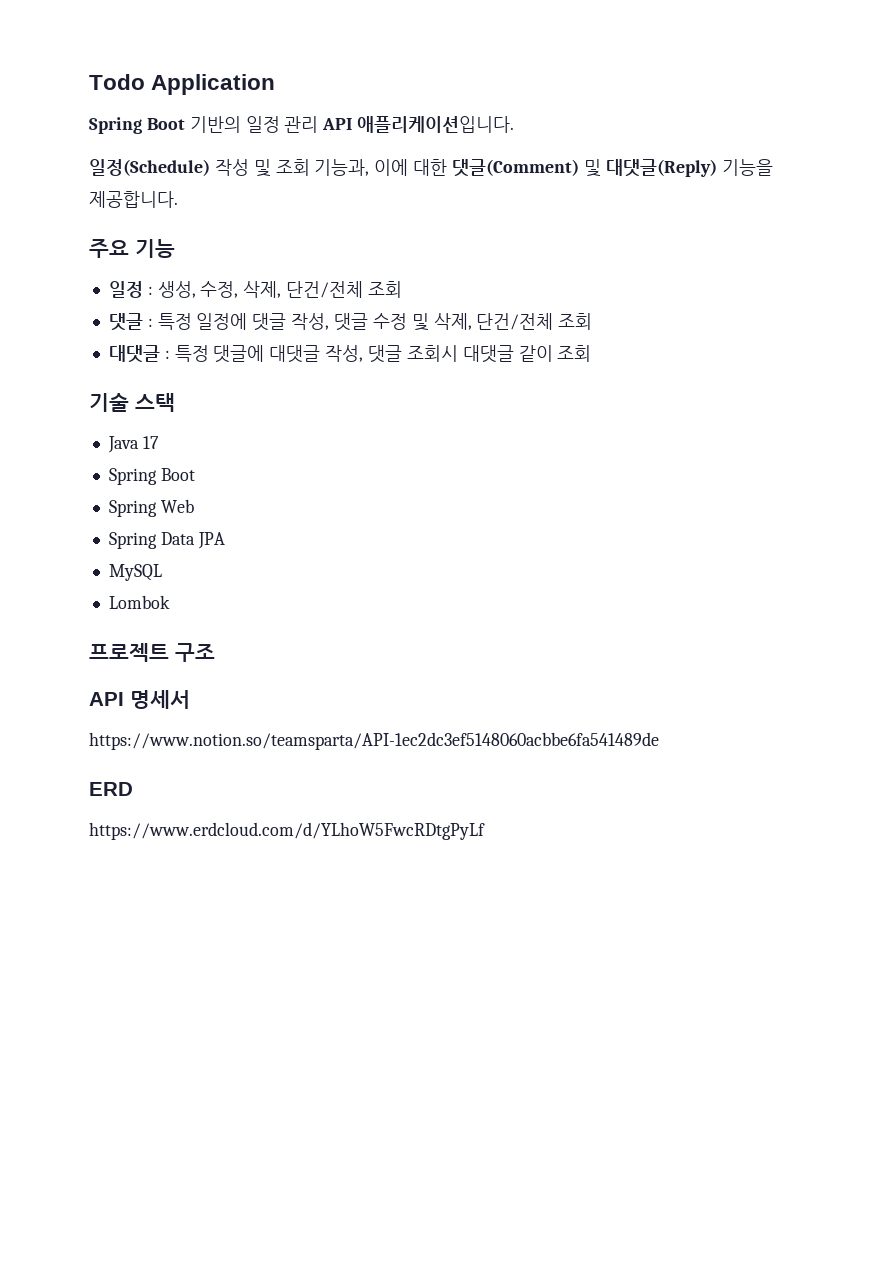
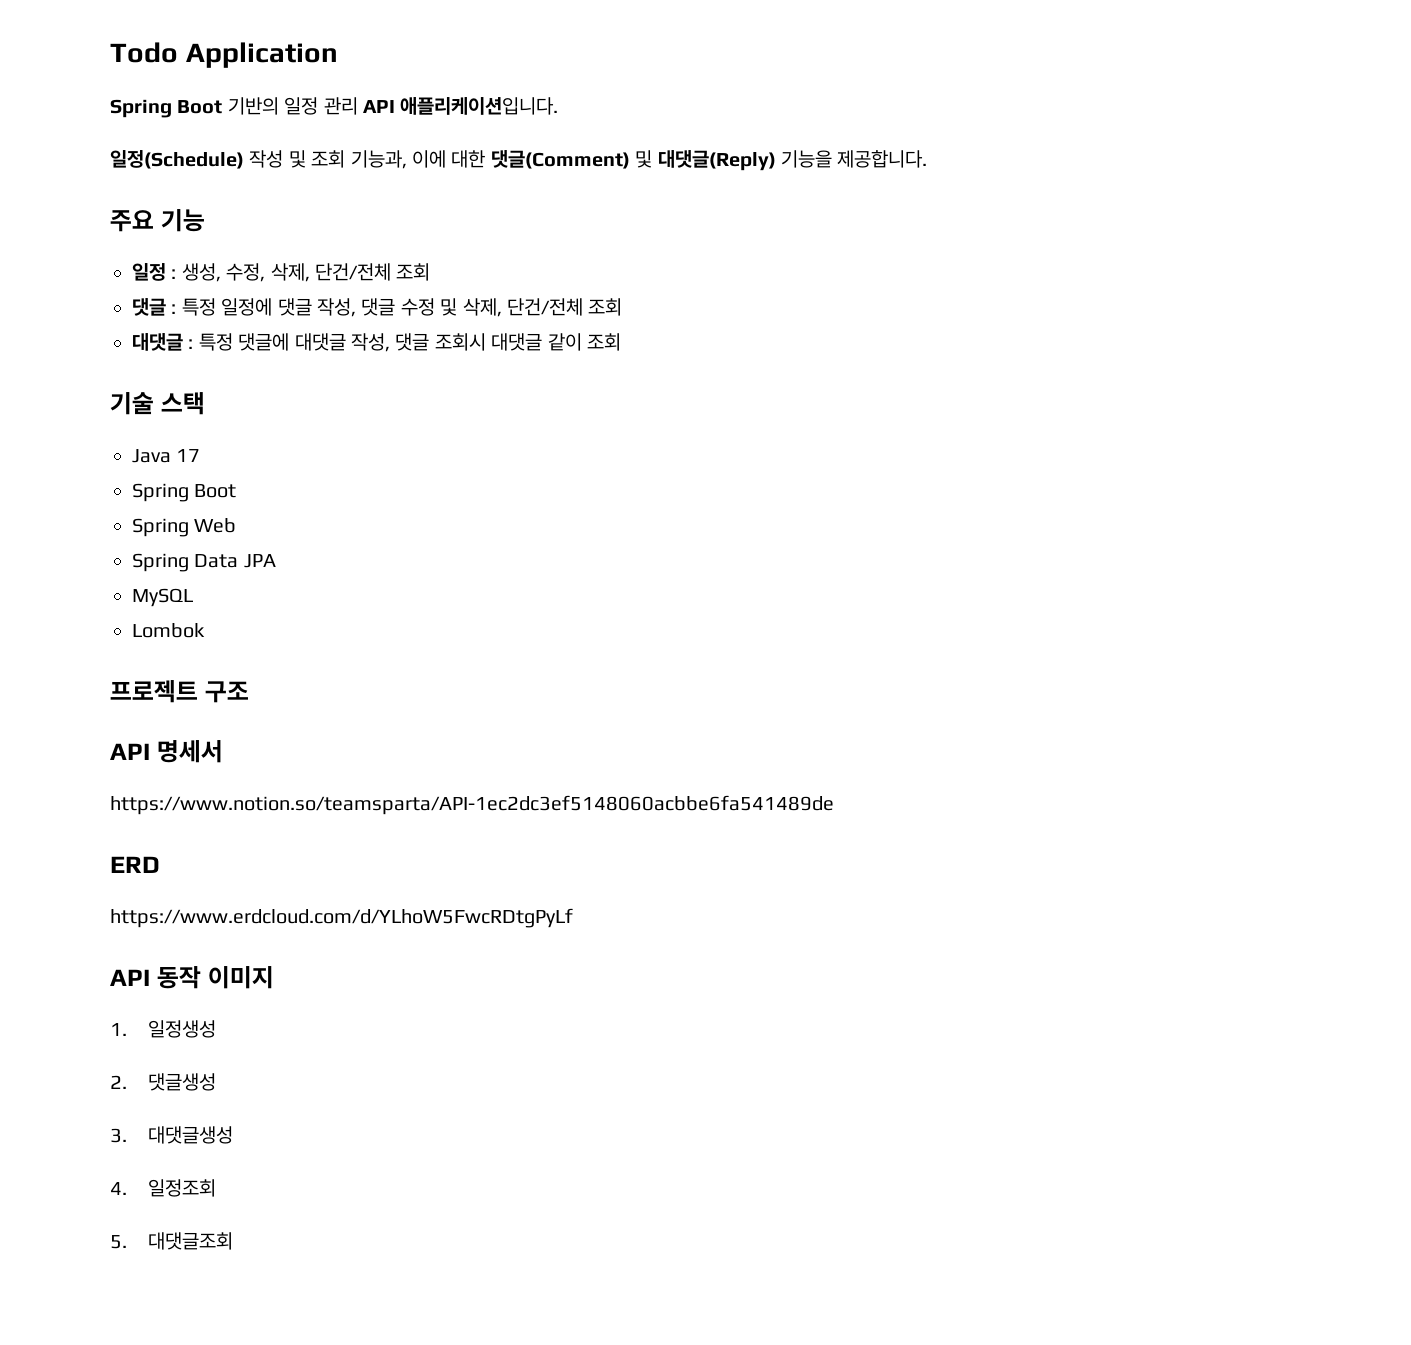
+ API 동작 이미지
+ 1. 일정생성
+ 2. 댓글생성
+ 3. 대댓글생성
+ 4. 일정조회
+ 5. 대댓글조회

